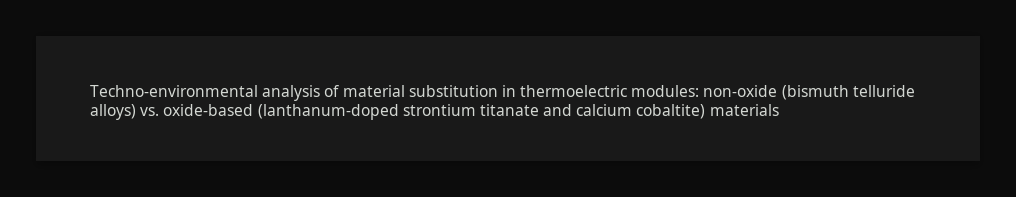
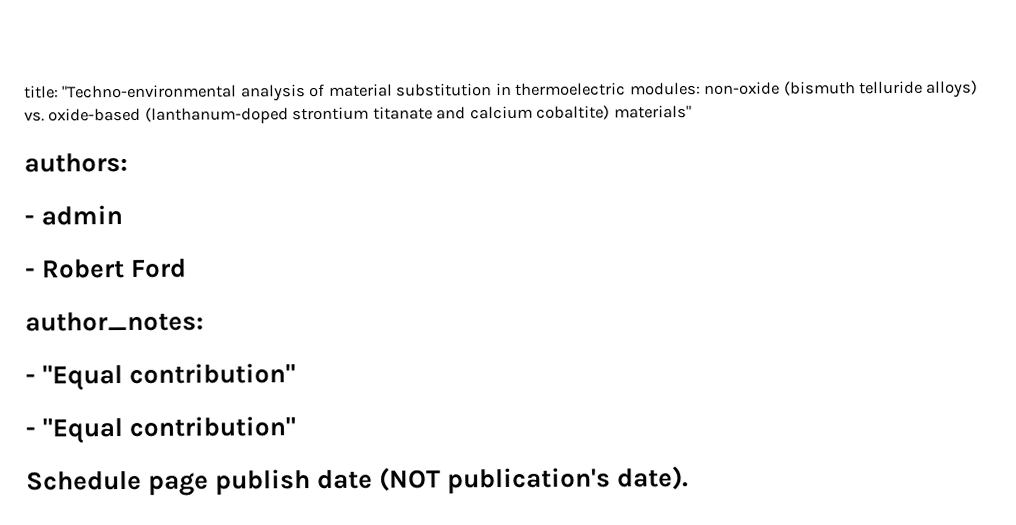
- Techno-environmental analysis of material substitution in thermoelectric modules: non-oxide (bismuth telluride alloys) vs. oxide-based (lanthanum-doped strontium titanate and calcium cobaltite) materials
+ title: "Techno-environmental analysis of material substitution in thermoelectric modules: non-oxide (bismuth telluride alloys) vs. oxide-based (lanthanum-doped strontium titanate and calcium cobaltite) materials"
+ authors:
+ - admin
+ - Robert Ford
+ author_notes:
+ - "Equal contribution"
+ - "Equal contribution"
+ Schedule page publish date (NOT publication's date).

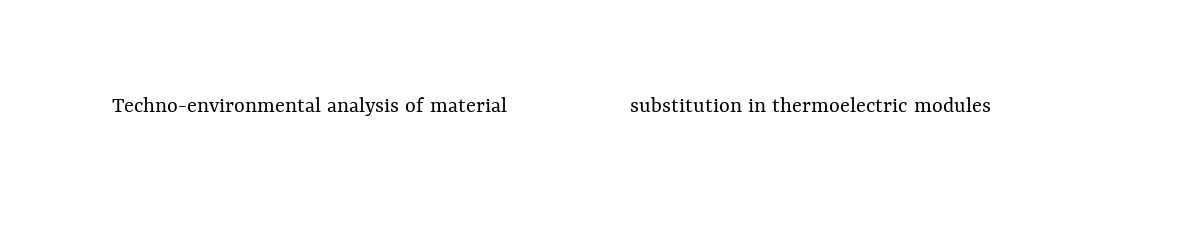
- title: "Techno-environmental analysis of material substitution in thermoelectric modules: non-oxide (bismuth telluride alloys) vs. oxide-based (lanthanum-doped strontium titanate and calcium cobaltite) materials"
- authors:
- - admin
- - Robert Ford
- author_notes:
- - "Equal contribution"
- - "Equal contribution"
- Schedule page publish date (NOT publication's date).
+ Techno-environmental analysis of material substitution in thermoelectric modules

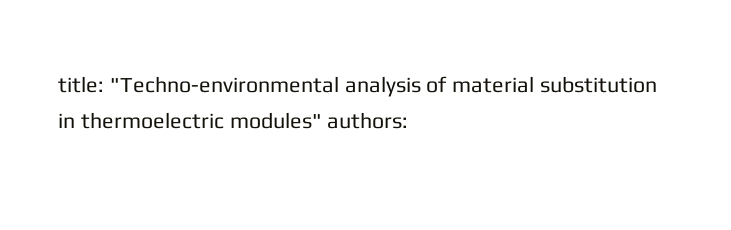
- Techno-environmental analysis of material substitution in thermoelectric modules
+ title: "Techno-environmental analysis of material substitution in thermoelectric modules" authors:

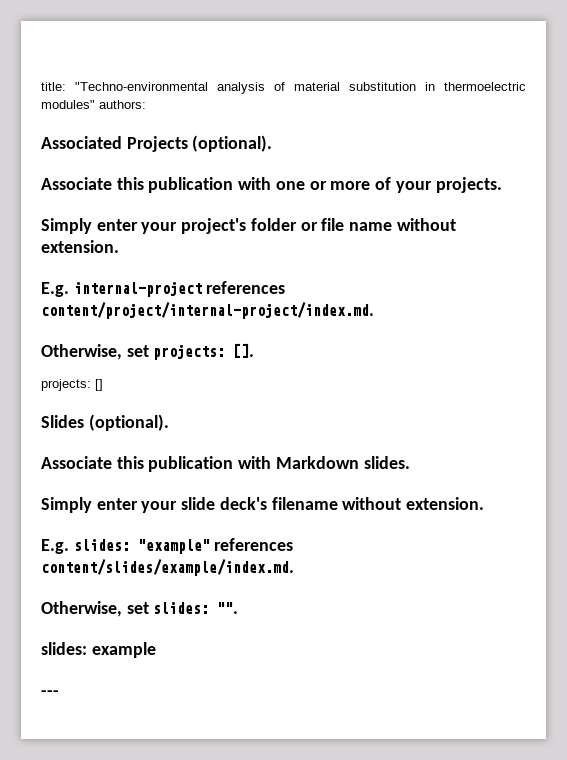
+ Associated Projects (optional).
+ Associate this publication with one or more of your projects.
+ Simply enter your project's folder or file name without extension.
+ E.g. internal-project references content/project/internal-project/index.md.
+ Otherwise, set projects: [].
+ projects: []
+ Slides (optional).
+ Associate this publication with Markdown slides.
+ Simply enter your slide deck's filename without extension.
+ E.g. slides: "example" references content/slides/example/index.md.
+ Otherwise, set slides: "".
+ slides: example
+ ---

